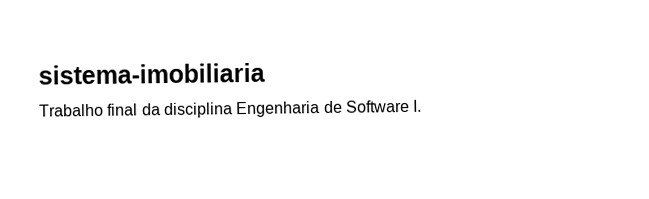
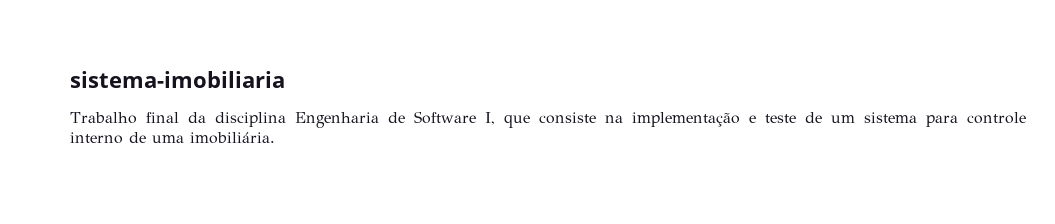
- Trabalho final da disciplina Engenharia de Software I.
+ Trabalho final da disciplina Engenharia de Software I, que consiste na implementação e teste de um sistema para controle interno de uma imobiliária.

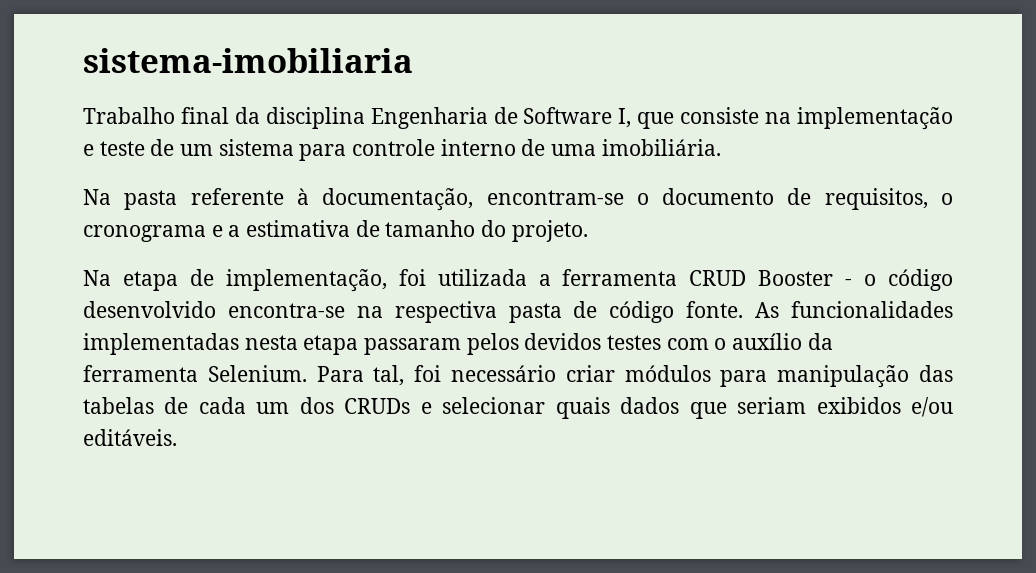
+ Na pasta referente à documentação, encontram-se o documento de requisitos, o cronograma e a estimativa de tamanho do projeto.
+ Na etapa de implementação, foi utilizada a ferramenta CRUD Booster - o código desenvolvido encontra-se na respectiva pasta de código fonte. As funcionalidades implementadas nesta etapa passaram pelos devidos testes com o auxílio da ferramenta Selenium. Para tal, foi necessário criar módulos para manipulação das tabelas de cada um dos CRUDs e selecionar quais dados que seriam exibidos e/ou editáveis.

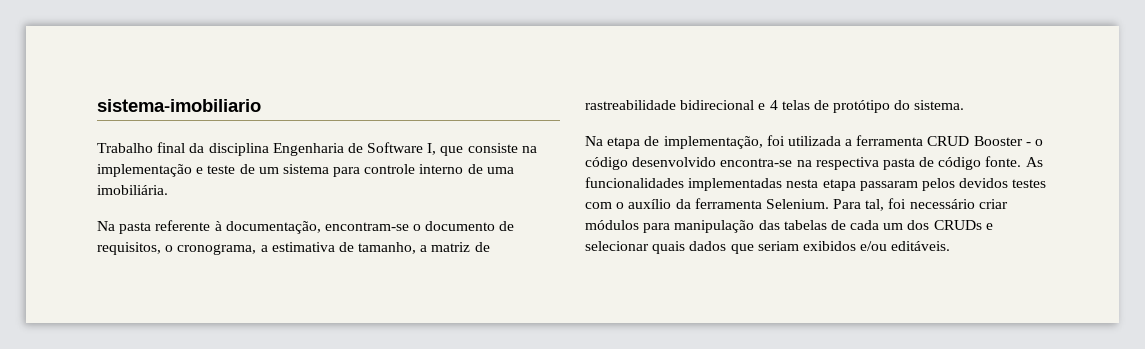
- sistema-imobiliaria
+ sistema-imobiliario
- Na pasta referente à documentação, encontram-se o documento de requisitos, o cronograma e a estimativa de tamanho do projeto.
+ Na pasta referente à documentação, encontram-se o documento de requisitos, o cronograma, a estimativa de tamanho, a matriz de rastreabilidade bidirecional e 4 telas de protótipo do sistema.

